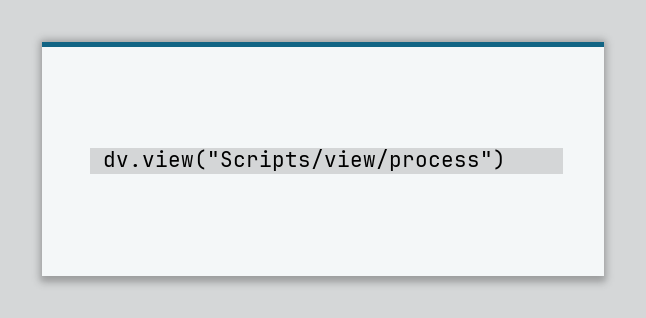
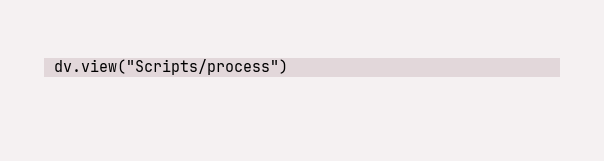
- dv.view("Scripts/view/process")
+ dv.view("Scripts/process")

